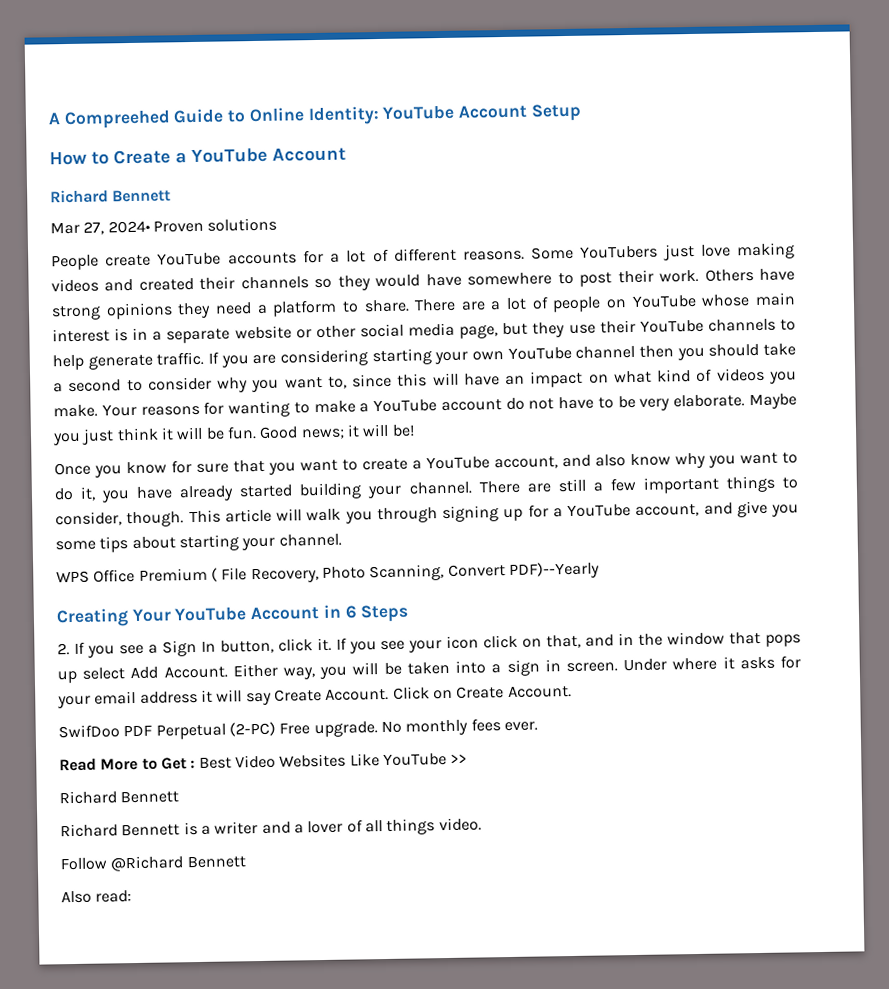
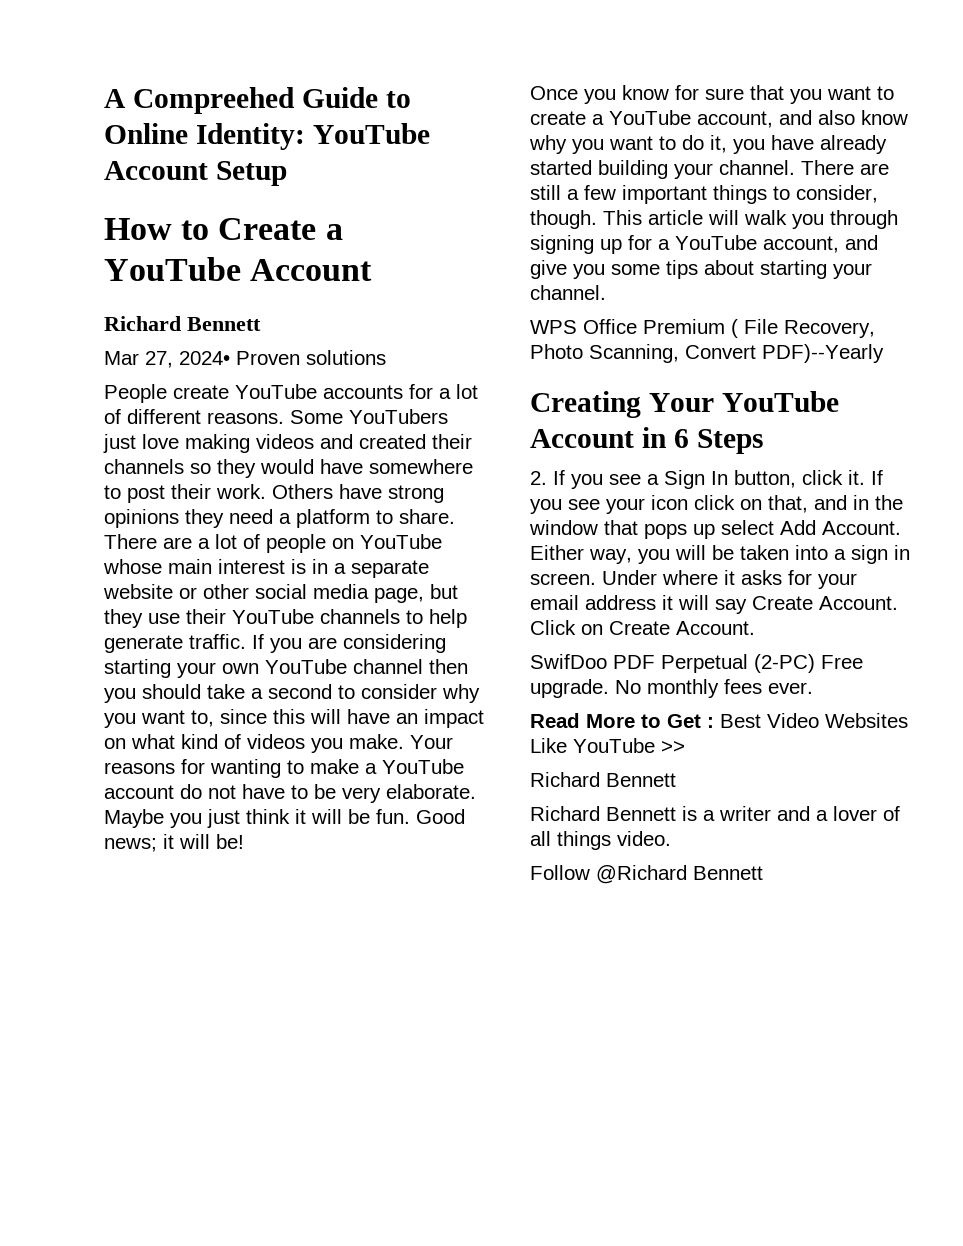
- Also read:

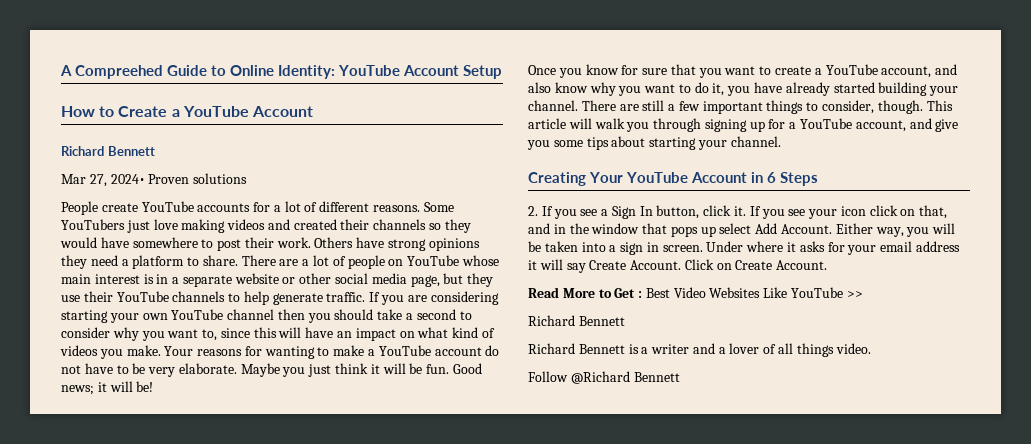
- WPS Office Premium ( File Recovery, Photo Scanning, Convert PDF)--Yearly
- SwifDoo PDF Perpetual (2-PC) Free upgrade. No monthly fees ever.

